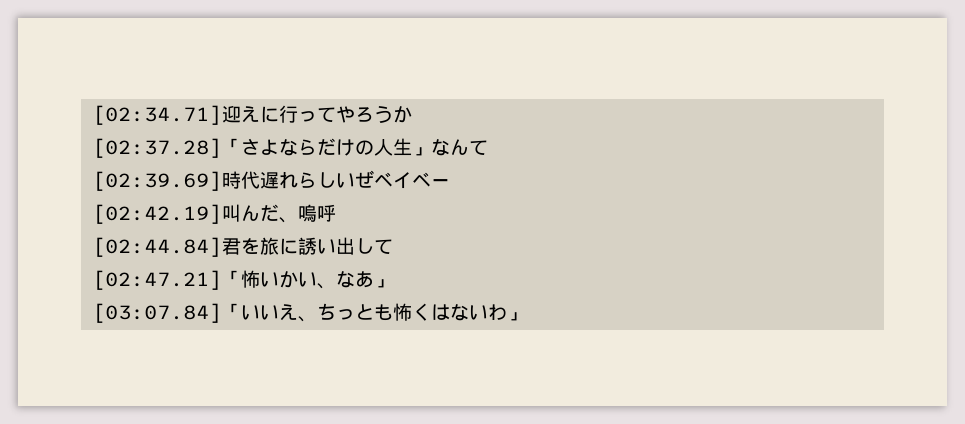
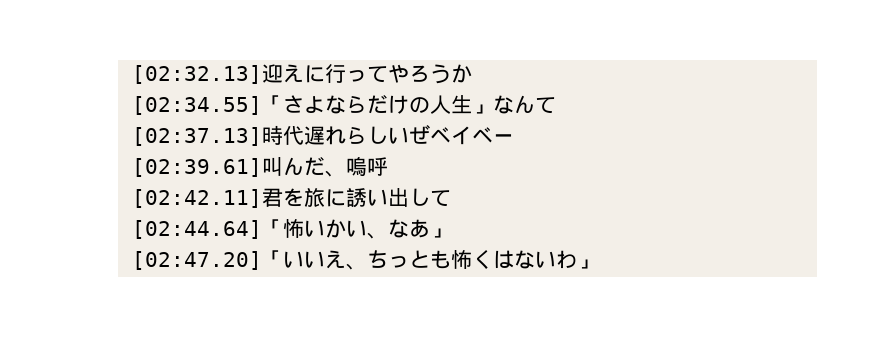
- [02:34.71]迎えに行ってやろうか
+ [02:32.13]迎えに行ってやろうか
- [02:37.28]「さよならだけの人生」なんて
+ [02:34.55]「さよならだけの人生」なんて
- [02:39.69]時代遅れらしいぜベイベー
+ [02:37.13]時代遅れらしいぜベイベー
- [02:42.19]叫んだ、嗚呼
+ [02:39.61]叫んだ、嗚呼
- [02:44.84]君を旅に誘い出して
+ [02:42.11]君を旅に誘い出して
- [02:47.21]「怖いかい、なあ」
+ [02:44.64]「怖いかい、なあ」
- [03:07.84]「いいえ、ちっとも怖くはないわ」
+ [02:47.20]「いいえ、ちっとも怖くはないわ」

